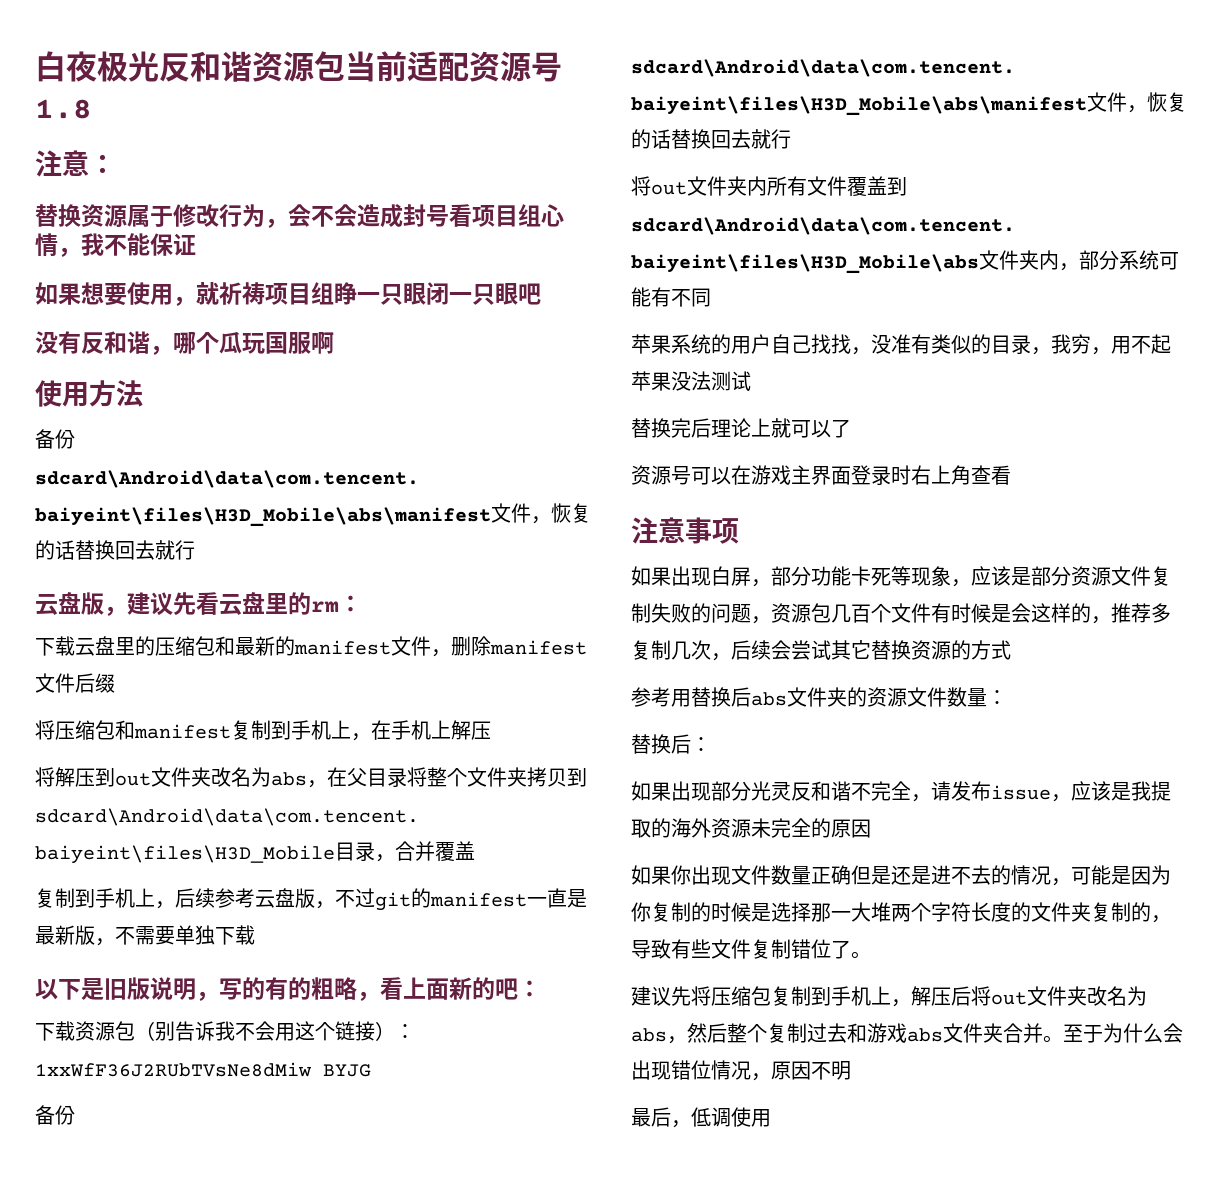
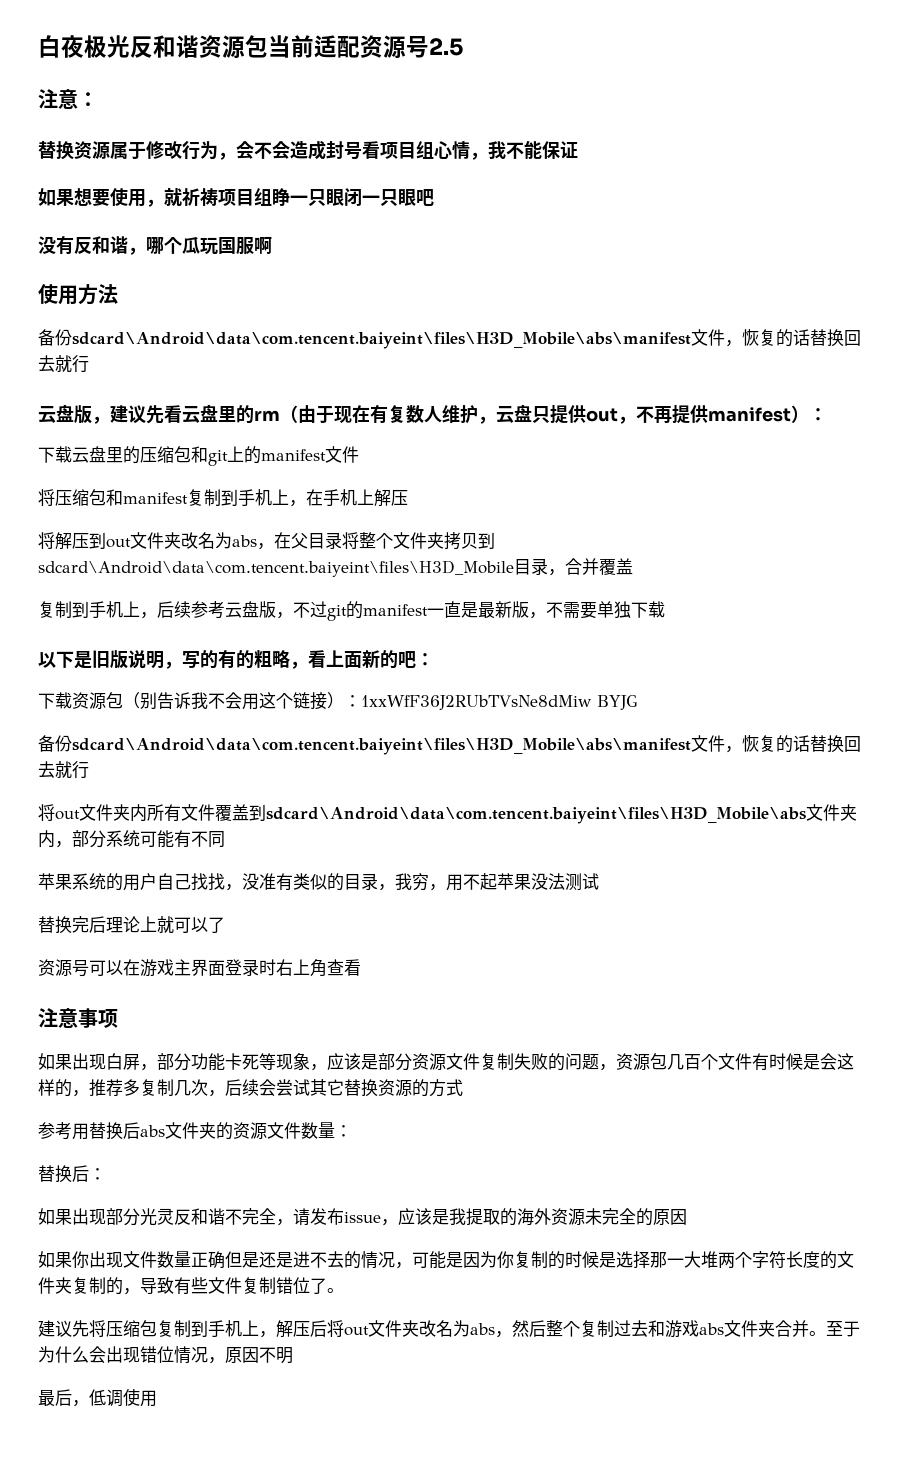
- 白夜极光反和谐资源包当前适配资源号1.8
+ 白夜极光反和谐资源包当前适配资源号2.5
- 云盘版，建议先看云盘里的rm：
+ 云盘版，建议先看云盘里的rm（由于现在有复数人维护，云盘只提供out，不再提供manifest）：
- 下载云盘里的压缩包和最新的manifest文件，删除manifest文件后缀
+ 下载云盘里的压缩包和git上的manifest文件

